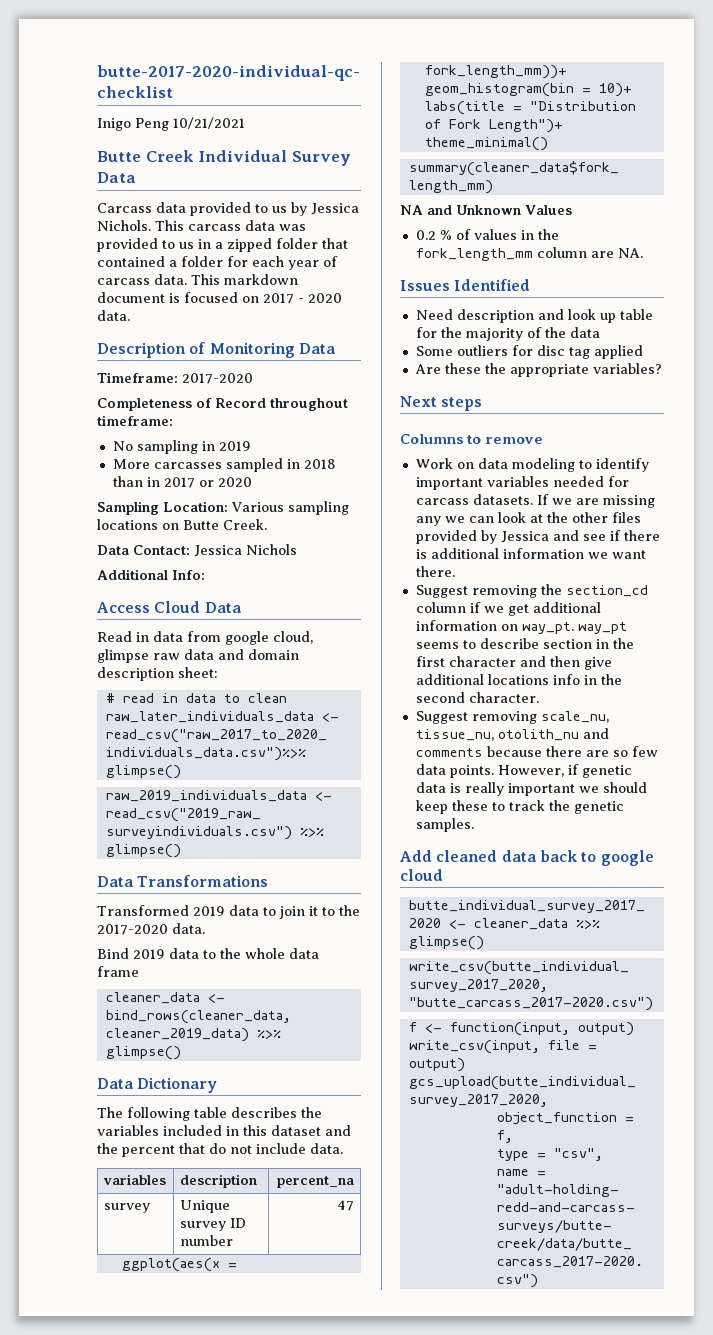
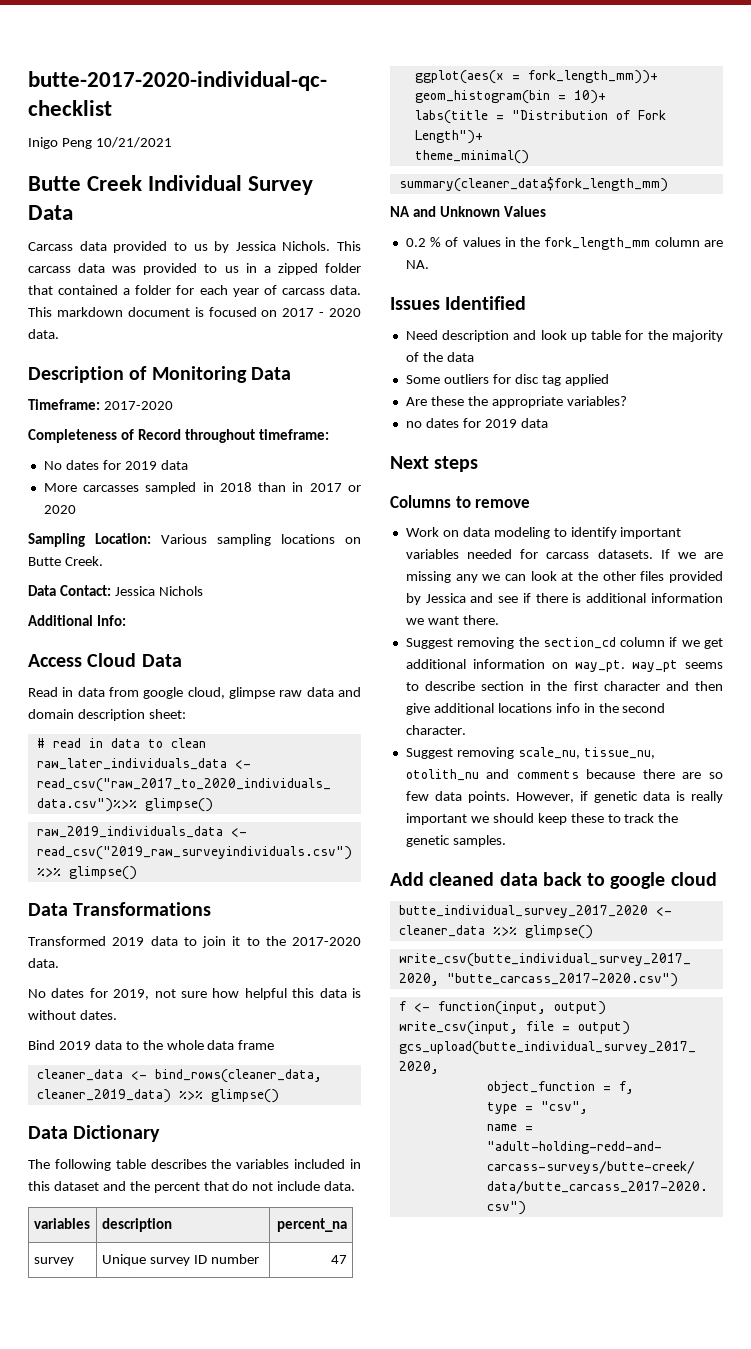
- No sampling in 2019
+ No dates for 2019 data
+ No dates for 2019, not sure how helpful this data is without dates.
+ no dates for 2019 data

